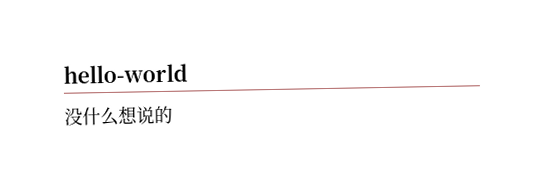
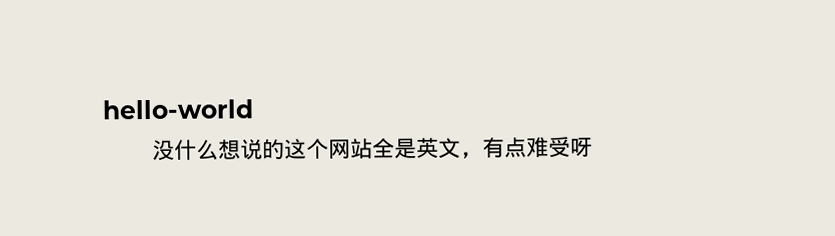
- 没什么想说的
+ 没什么想说的这个网站全是英文，有点难受呀

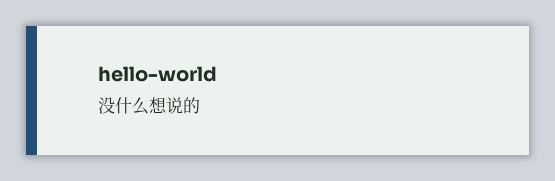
- 没什么想说的这个网站全是英文，有点难受呀
+ 没什么想说的

